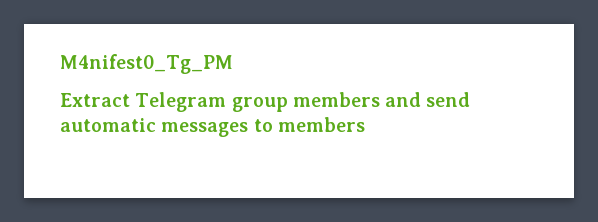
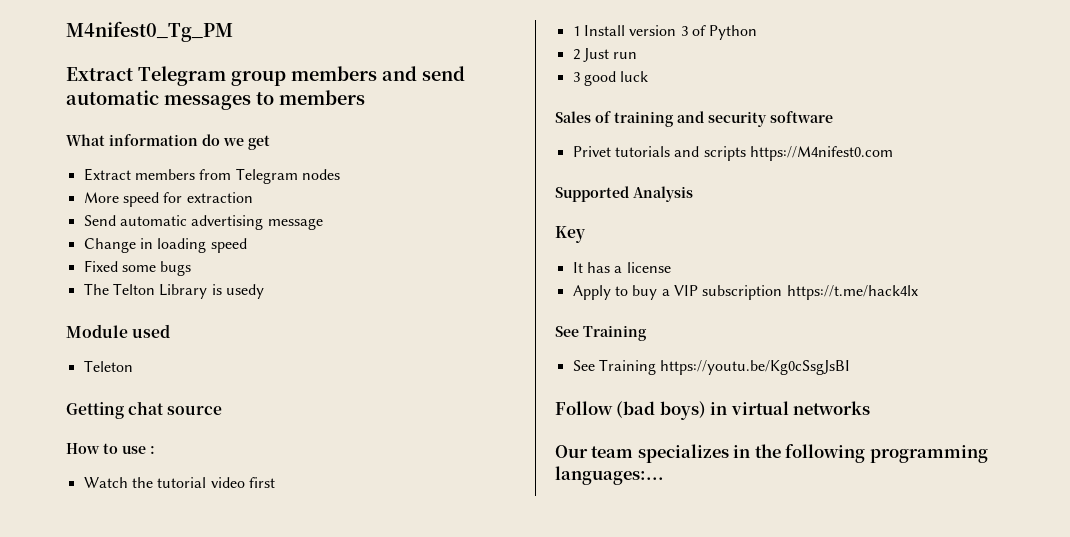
+ What information do we get
+ Extract members from Telegram nodes
+ More speed for extraction
+ Send automatic advertising message
+ Change in loading speed
+ Fixed some bugs
+ The Telton Library is usedy
+ Module used
+ Teleton
+ Getting chat source
+ How to use :
+ Watch the tutorial video first
+ 1 Install version 3 of Python
+ 2 Just run
+ 3 good luck
+ Sales of training and security software
+ Privet tutorials and scripts https://M4nifest0.com
+ Supported Analysis
+ Key
+ It has a license
+ Apply to buy a VIP subscription https://t.me/hack4lx
+ See Training
+ See Training https://youtu.be/Kg0cSsgJsBI
+ Follow (bad boys) in virtual networks
+ Our team specializes in the following programming languages:...

